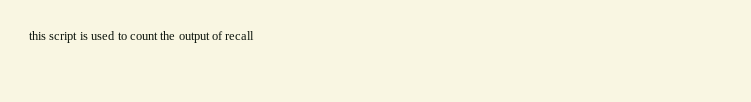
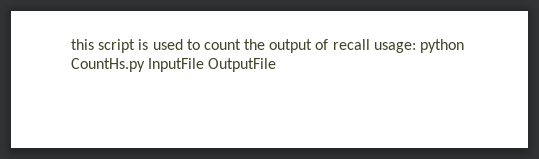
- this script is used to count the output of recall
+ this script is used to count the output of recall usage: python CountHs.py InputFile OutputFile

